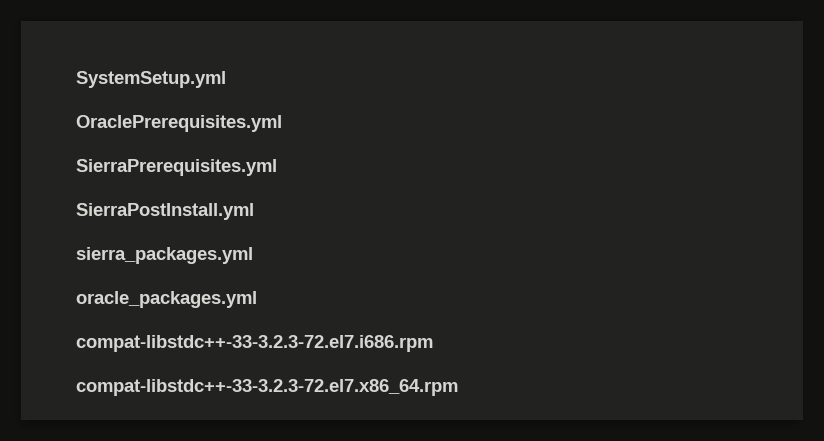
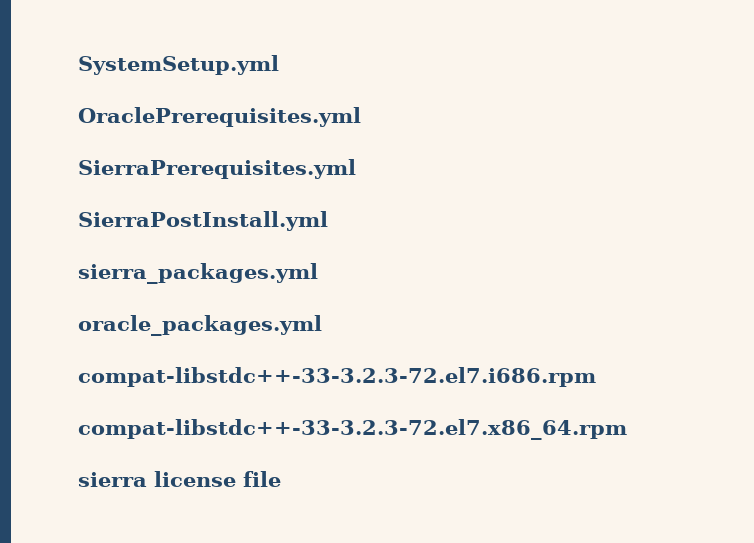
+ sierra license file

